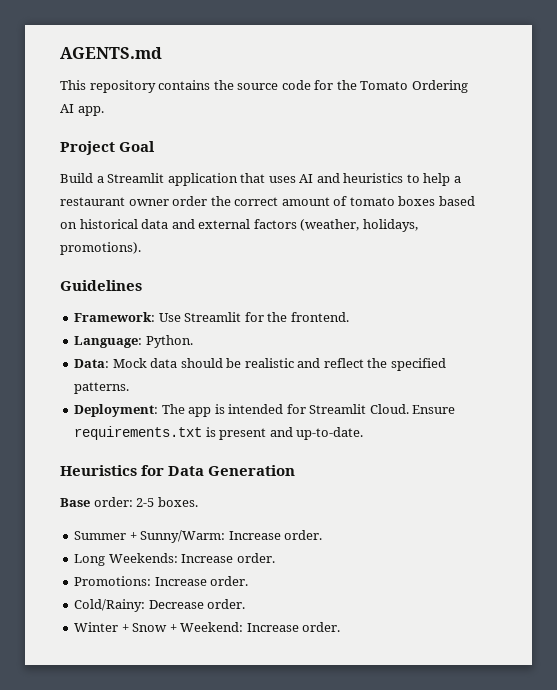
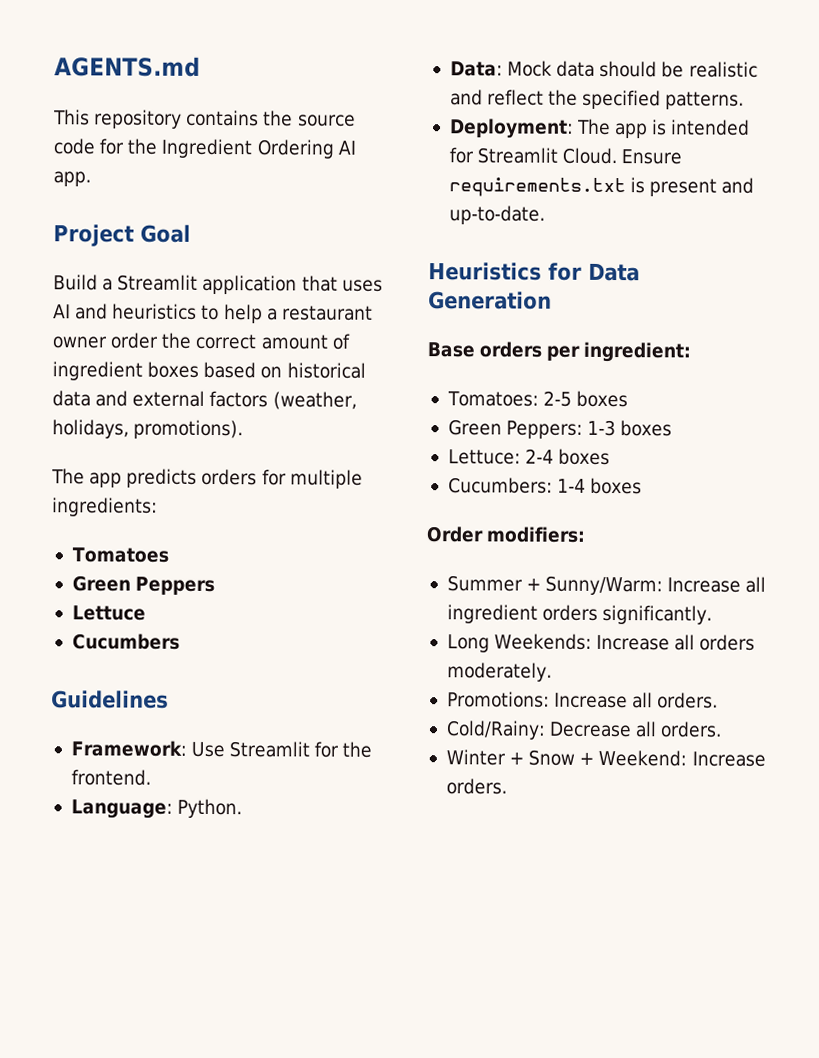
- This repository contains the source code for the Tomato Ordering AI app.
+ This repository contains the source code for the Ingredient Ordering AI app.
- Build a Streamlit application that uses AI and heuristics to help a restaurant owner order the correct amount of tomato boxes based on historical data and external factors (weather, holidays, promotions).
+ Build a Streamlit application that uses AI and heuristics to help a restaurant owner order the correct amount of ingredient boxes based on historical data and external factors (weather, holidays, promotions).
+ The app predicts orders for multiple ingredients:
+ Tomatoes
+ Green Peppers
+ Lettuce
+ Cucumbers
- Base order: 2-5 boxes.
+ Base orders per ingredient:
+ Tomatoes: 2-5 boxes
+ Green Peppers: 1-3 boxes
+ Lettuce: 2-4 boxes
+ Cucumbers: 1-4 boxes
+ Order modifiers:
- Summer + Sunny/Warm: Increase order.
+ Summer + Sunny/Warm: Increase all ingredient orders significantly.
- Long Weekends: Increase order.
+ Long Weekends: Increase all orders moderately.
- Promotions: Increase order.
+ Promotions: Increase all orders.
- Cold/Rainy: Decrease order.
+ Cold/Rainy: Decrease all orders.
- Winter + Snow + Weekend: Increase order.
+ Winter + Snow + Weekend: Increase orders.

